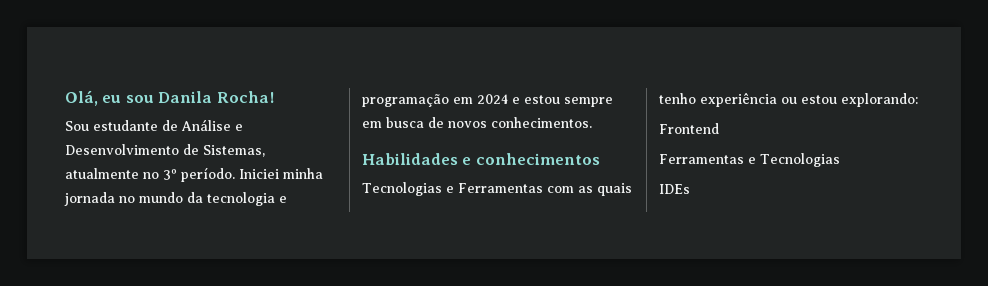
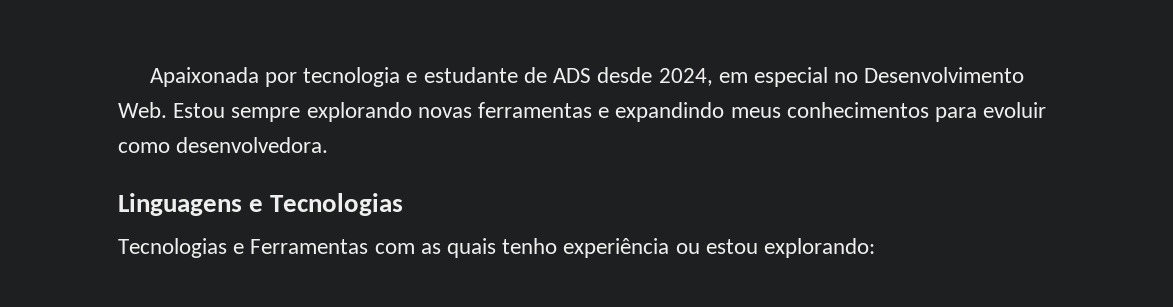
- Olá, eu sou Danila Rocha!
- Sou estudante de Análise e Desenvolvimento de Sistemas, atualmente no 3º período. Iniciei minha jornada no mundo da tecnologia e programação em 2024 e estou sempre em busca de novos conhecimentos.
- Habilidades e conhecimentos
+ Apaixonada por tecnologia e estudante de ADS desde 2024, em especial no Desenvolvimento Web. Estou sempre explorando novas ferramentas e expandindo meus conhecimentos para evoluir como desenvolvedora.
+ Linguagens e Tecnologias
- Frontend
- Ferramentas e Tecnologias
- IDEs

